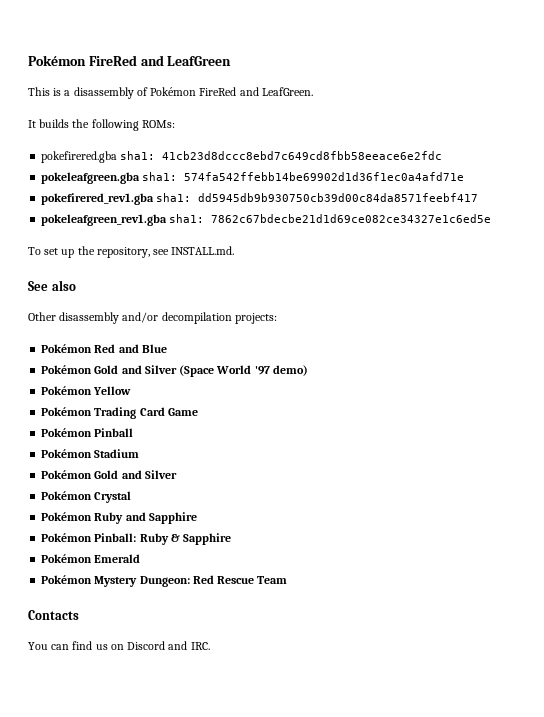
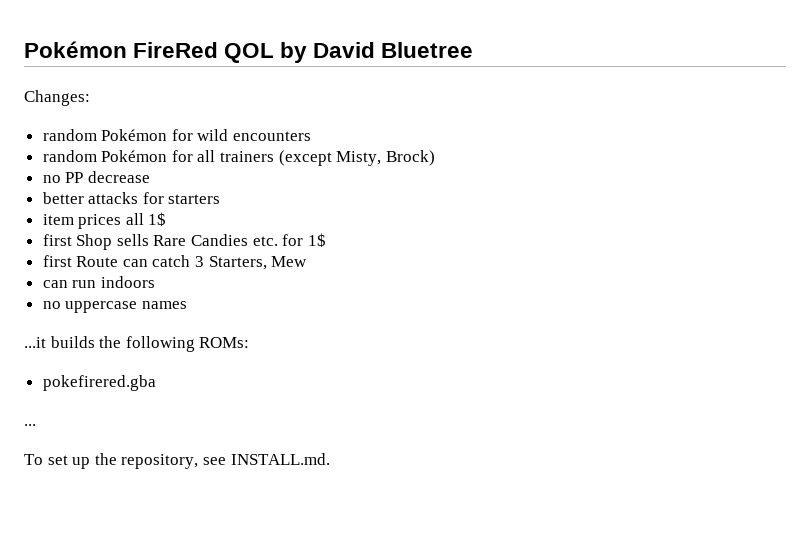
- Pokémon FireRed and LeafGreen
- This is a disassembly of Pokémon FireRed and LeafGreen.
- It builds the following ROMs:
+ Pokémon FireRed QOL by David Bluetree
+ Changes:
+ random Pokémon for wild encounters
+ random Pokémon for all trainers (except Misty, Brock)
+ no PP decrease
+ better attacks for starters
+ item prices all 1$
+ first Shop sells Rare Candies etc. for 1$
+ first Route can catch 3 Starters, Mew
+ can run indoors
+ no uppercase names
+ ...it builds the following ROMs:
- pokefirered.gba sha1: 41cb23d8dccc8ebd7c649cd8fbb58eeace6e2fdc
- pokeleafgreen.gba sha1: 574fa542ffebb14be69902d1d36f1ec0a4afd71e
- pokefirered_rev1.gba sha1: dd5945db9b930750cb39d00c84da8571feebf417
- pokeleafgreen_rev1.gba sha1: 7862c67bdecbe21d1d69ce082ce34327e1c6ed5e
+ pokefirered.gba
+ ...
- See also
- Other disassembly and/or decompilation projects:
- Pokémon Red and Blue
- Pokémon Gold and Silver (Space World '97 demo)
- Pokémon Yellow
- Pokémon Trading Card Game
- Pokémon Pinball
- Pokémon Stadium
- Pokémon Gold and Silver
- Pokémon Crystal
- Pokémon Ruby and Sapphire
- Pokémon Pinball: Ruby & Sapphire
- Pokémon Emerald
- Pokémon Mystery Dungeon: Red Rescue Team
- Contacts
- You can find us on Discord and IRC.

